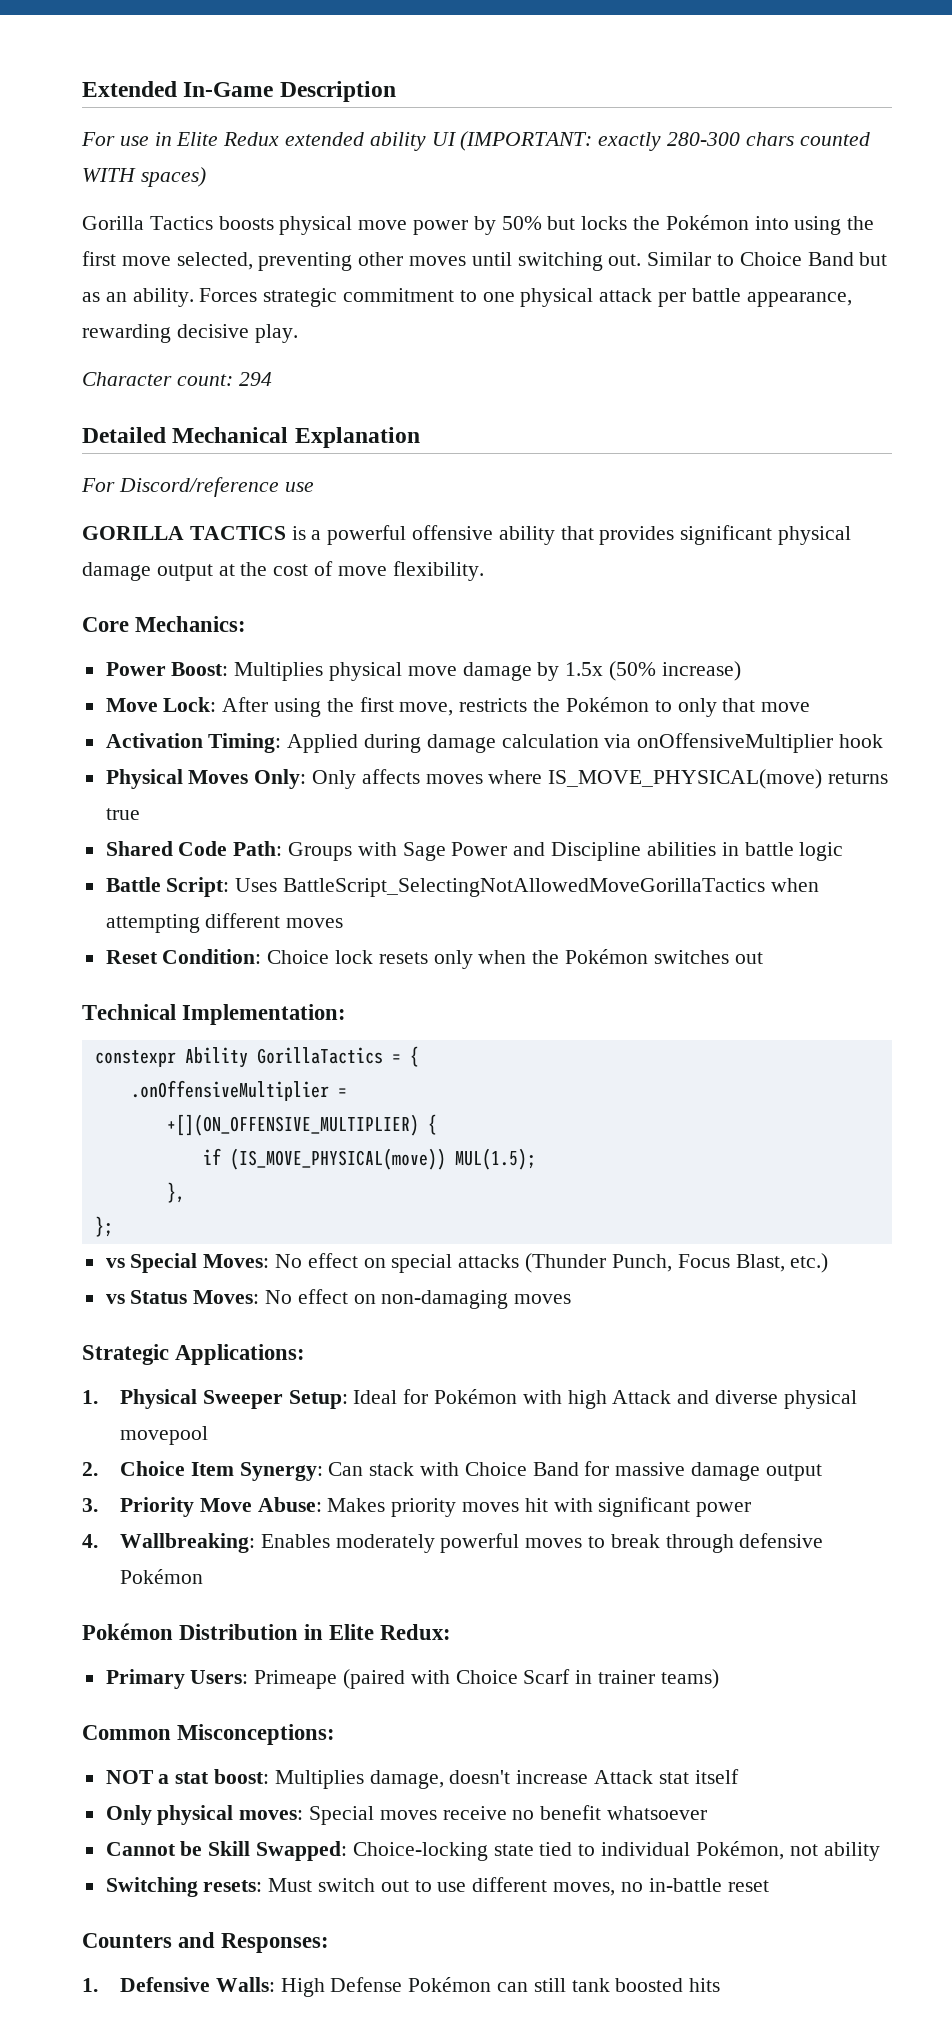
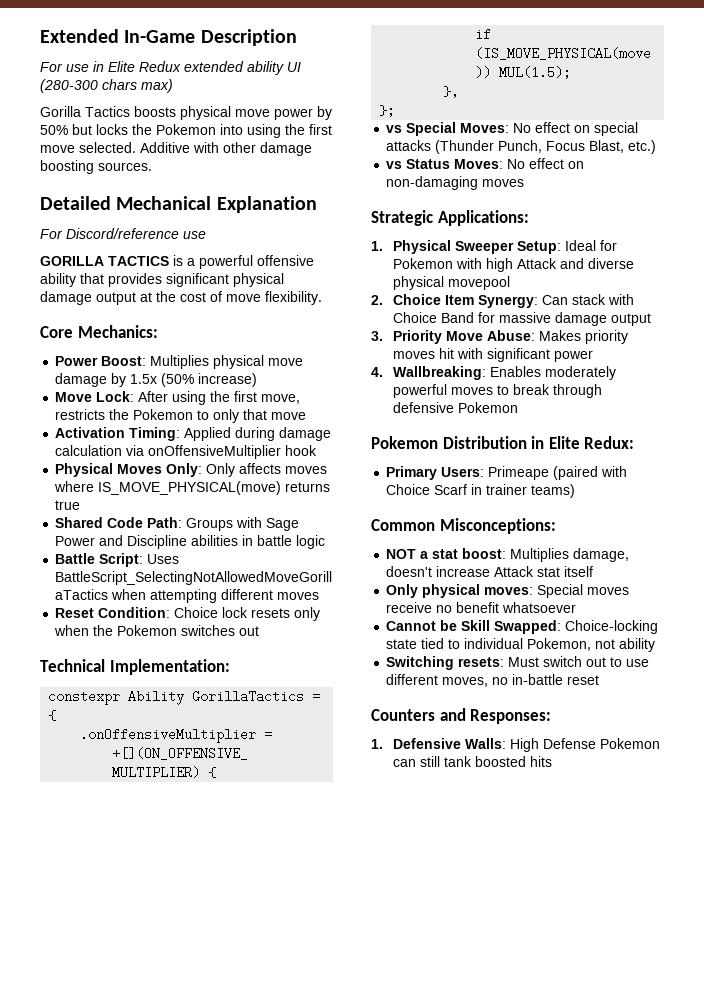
- For use in Elite Redux extended ability UI (IMPORTANT: exactly 280-300 chars counted WITH spaces)
+ For use in Elite Redux extended ability UI (280-300 chars max)
- Gorilla Tactics boosts physical move power by 50% but locks the Pokémon into using the first move selected, preventing other moves until switching out. Similar to Choice Band but as an ability. Forces strategic commitment to one physical attack per battle appearance, rewarding decisive play.
- Character count: 294
+ Gorilla Tactics boosts physical move power by 50% but locks the Pokemon into using the first move selected. Additive with other damage boosting sources.
- Move Lock: After using the first move, restricts the Pokémon to only that move
+ Move Lock: After using the first move, restricts the Pokemon to only that move
- Reset Condition: Choice lock resets only when the Pokémon switches out
+ Reset Condition: Choice lock resets only when the Pokemon switches out
- 1. Physical Sweeper Setup: Ideal for Pokémon with high Attack and diverse physical movepool
+ 1. Physical Sweeper Setup: Ideal for Pokemon with high Attack and diverse physical movepool
- 4. Wallbreaking: Enables moderately powerful moves to break through defensive Pokémon
- Pokémon Distribution in Elite Redux:
+ 4. Wallbreaking: Enables moderately powerful moves to break through defensive Pokemon
+ Pokemon Distribution in Elite Redux:
- Cannot be Skill Swapped: Choice-locking state tied to individual Pokémon, not ability
+ Cannot be Skill Swapped: Choice-locking state tied to individual Pokemon, not ability
- 1. Defensive Walls: High Defense Pokémon can still tank boosted hits
+ 1. Defensive Walls: High Defense Pokemon can still tank boosted hits

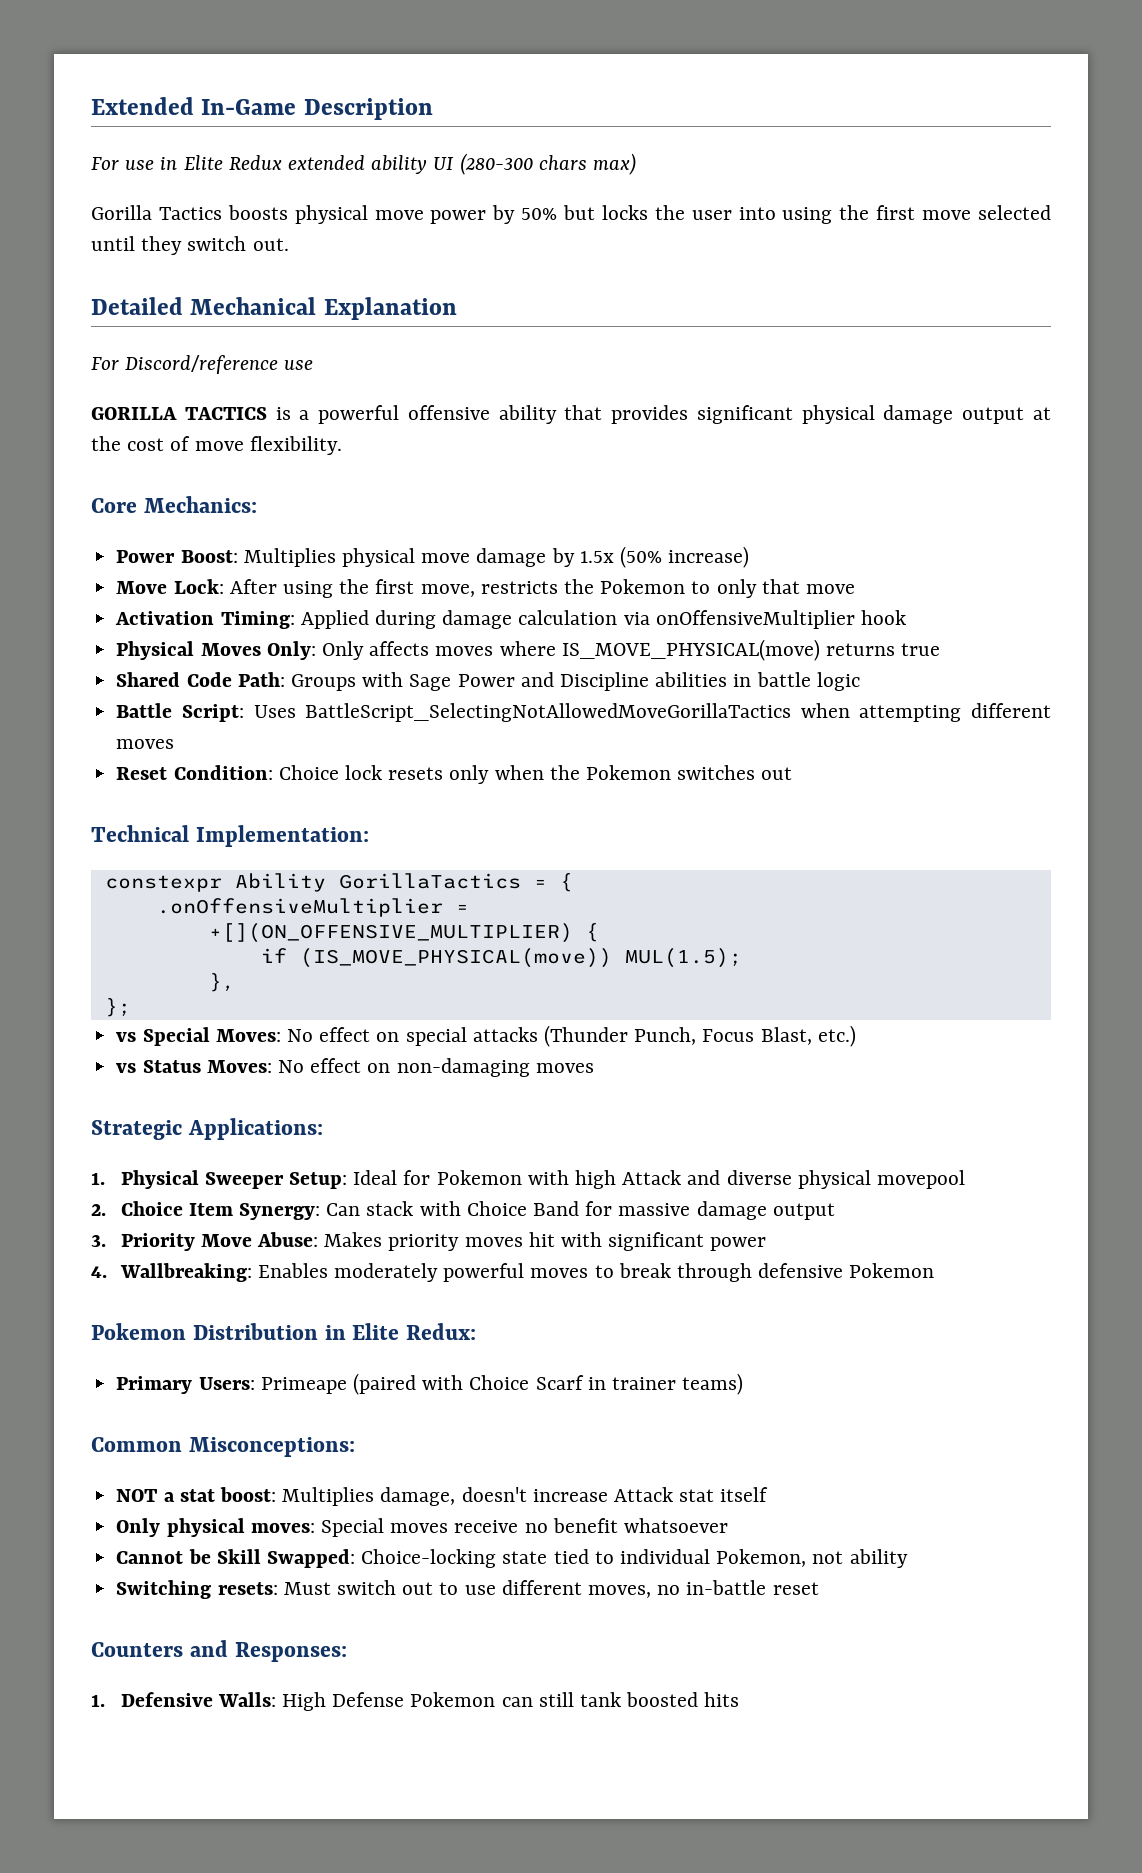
- Gorilla Tactics boosts physical move power by 50% but locks the Pokemon into using the first move selected. Additive with other damage boosting sources.
+ Gorilla Tactics boosts physical move power by 50% but locks the user into using the first move selected until they switch out.

